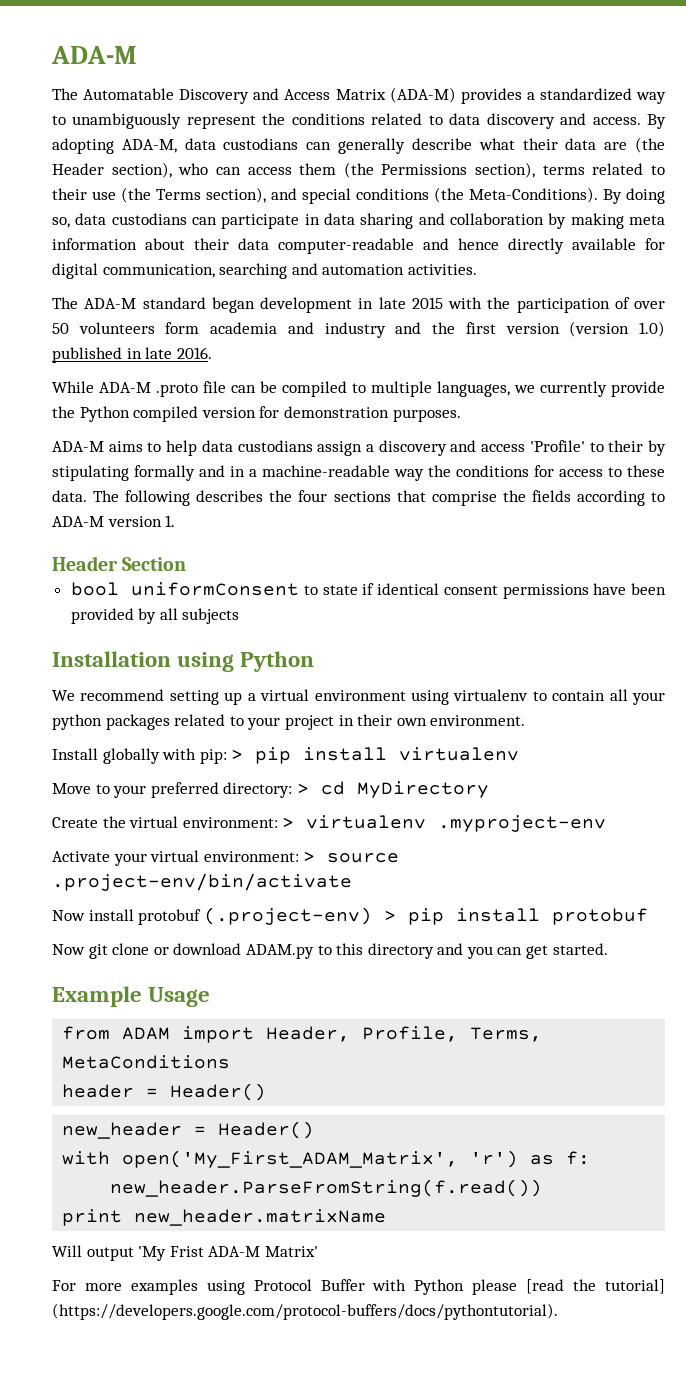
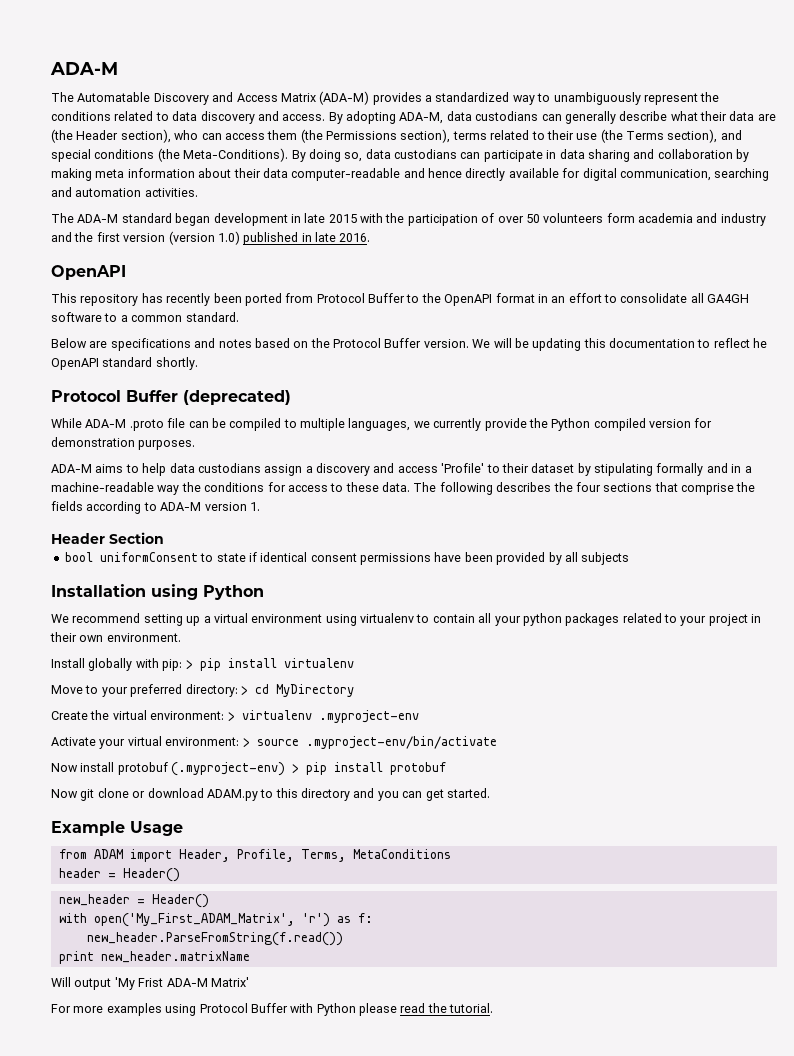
  The ADA-M standard began development in late 2015 with the participation of over 50 volunteers form academia and industry and the first version (version 1.0) published in late 2016.
+ OpenAPI
+ This repository has recently been ported from Protocol Buffer to the OpenAPI format in an effort to consolidate all GA4GH software to a common standard.
+ Below are specifications and notes based on the Protocol Buffer version. We will be updating this documentation to reflect he OpenAPI standard shortly.
+ Protocol Buffer (deprecated)
- ADA-M aims to help data custodians assign a discovery and access 'Profile' to their by stipulating formally and in a machine-readable way the conditions for access to these data.
+ ADA-M aims to help data custodians assign a discovery and access 'Profile' to their dataset by stipulating formally and in a machine-readable way the conditions for access to these data.
- Activate your virtual environment: > source .project-env/bin/activate
+ Activate your virtual environment: > source .myproject-env/bin/activate
- Now install protobuf (.project-env) > pip install protobuf
+ Now install protobuf (.myproject-env) > pip install protobuf
- For more examples using Protocol Buffer with Python please [read the tutorial] (https://developers.google.com/protocol-buffers/docs/pythontutorial).
+ For more examples using Protocol Buffer with Python please read the tutorial.

